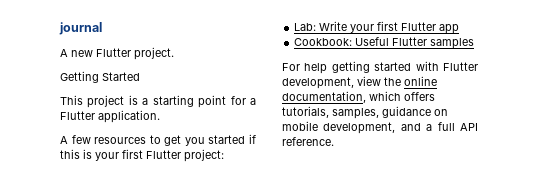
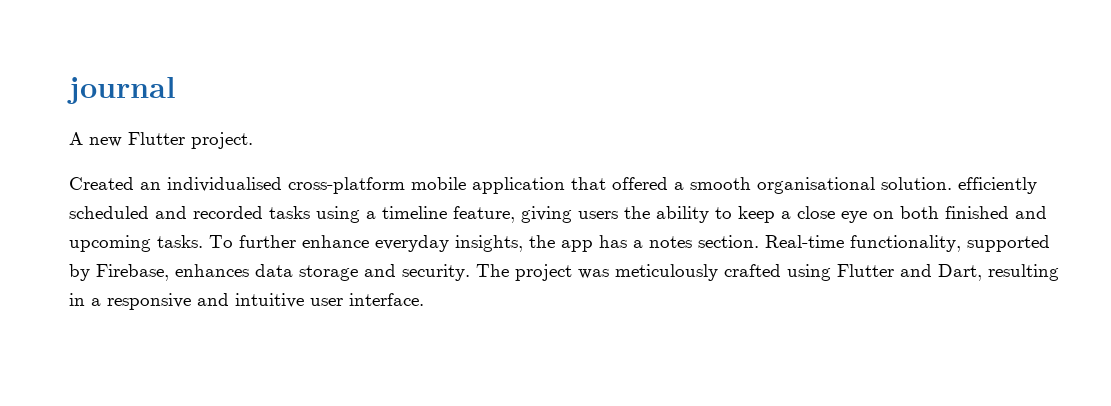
- Getting Started
- This project is a starting point for a Flutter application.
- A few resources to get you started if this is your first Flutter project:
- Lab: Write your first Flutter app
- Cookbook: Useful Flutter samples
- For help getting started with Flutter development, view the online documentation, which offers tutorials, samples, guidance on mobile development, and a full API reference.
+ Created an individualised cross-platform mobile application that offered a smooth organisational solution. efficiently scheduled and recorded tasks using a timeline feature, giving users the ability to keep a close eye on both finished and upcoming tasks. To further enhance everyday insights, the app has a notes section. Real-time functionality, supported by Firebase, enhances data storage and security. The project was meticulously crafted using Flutter and Dart, resulting in a responsive and intuitive user interface.

